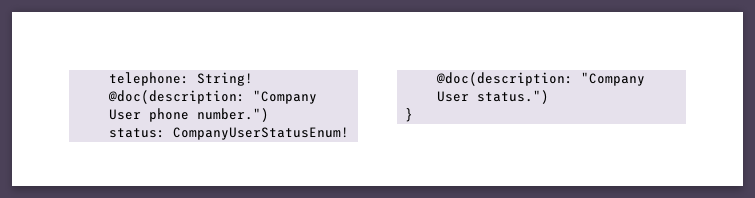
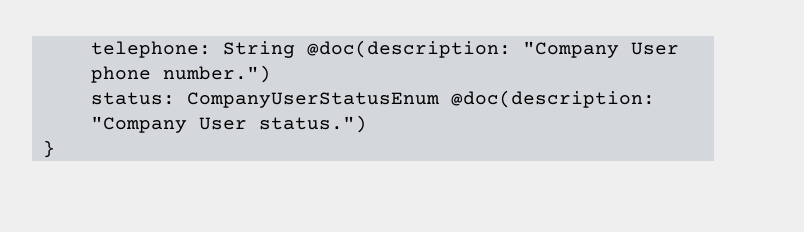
- telephone: String! @doc(description: "Company User phone number.")
+ telephone: String @doc(description: "Company User phone number.")
- status: CompanyUserStatusEnum! @doc(description: "Company User status.")
+ status: CompanyUserStatusEnum @doc(description: "Company User status.")

